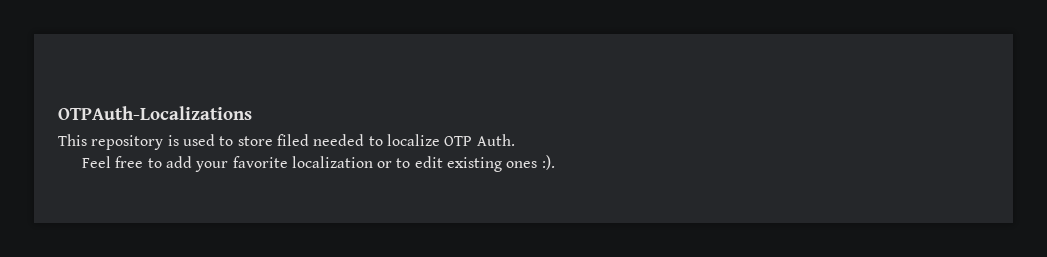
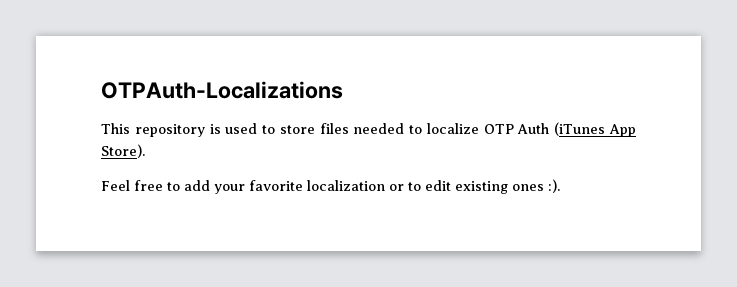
- This repository is used to store filed needed to localize OTP Auth.
+ This repository is used to store files needed to localize OTP Auth (iTunes App Store).

